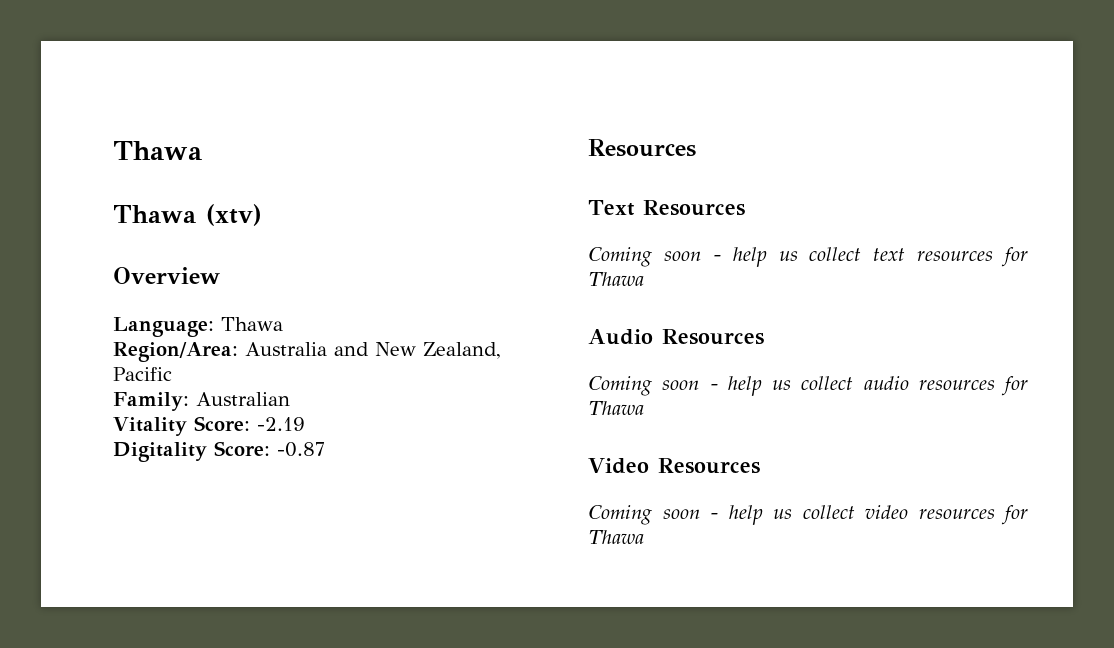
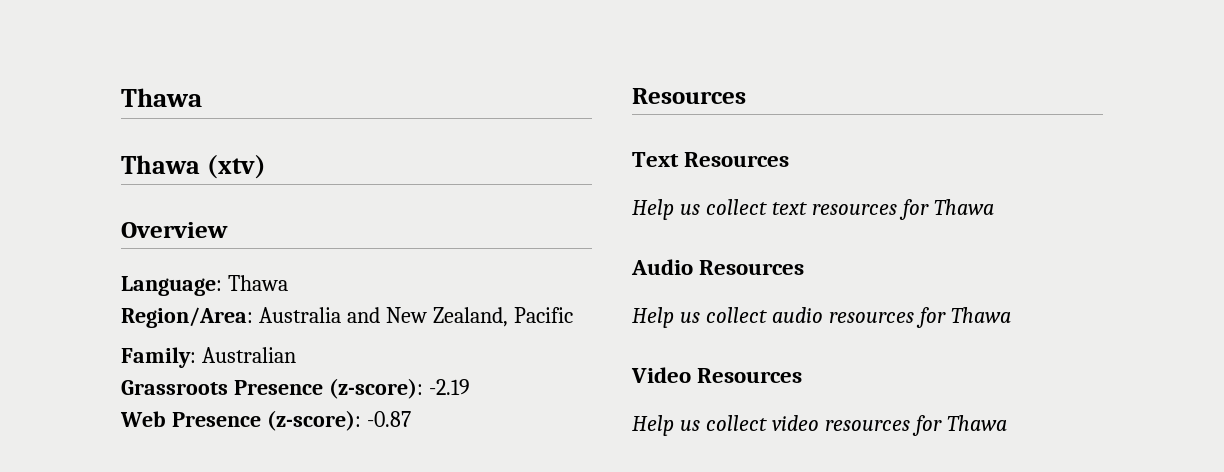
- Vitality Score: -2.19
- Digitality Score: -0.87
+ Grassroots Presence (z-score): -2.19
+ Web Presence (z-score): -0.87
- Coming soon - help us collect text resources for Thawa
+ Help us collect text resources for Thawa
- Coming soon - help us collect audio resources for Thawa
+ Help us collect audio resources for Thawa
- Coming soon - help us collect video resources for Thawa
+ Help us collect video resources for Thawa

